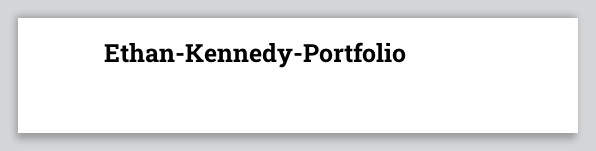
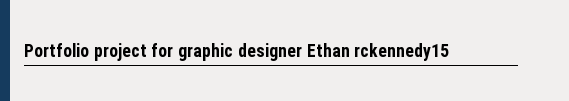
- Ethan-Kennedy-Portfolio
+ Portfolio project for graphic designer Ethan rckennedy15

